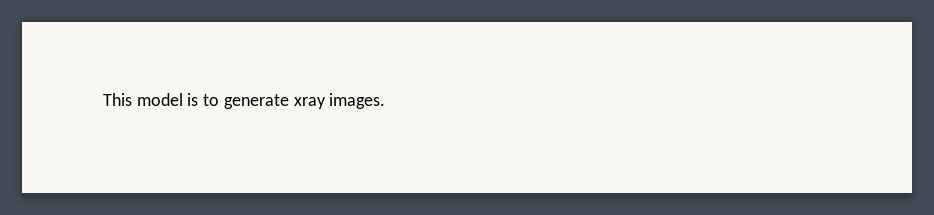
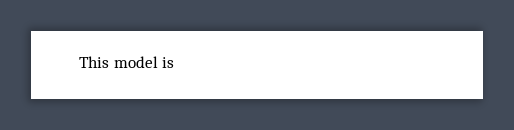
- This model is to generate xray images.
+ This model is

